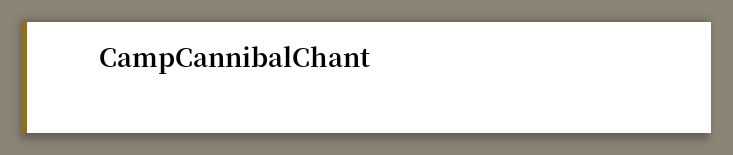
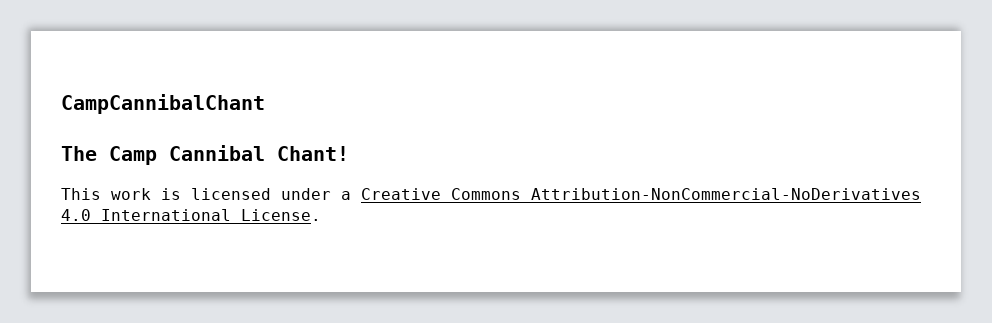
+ The Camp Cannibal Chant!
+ This work is licensed under a Creative Commons Attribution-NonCommercial-NoDerivatives 4.0 International License.

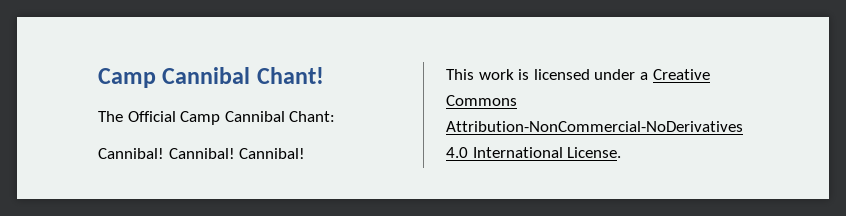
- CampCannibalChant
- The Camp Cannibal Chant!
+ Camp Cannibal Chant!
+ The Official Camp Cannibal Chant:
+ Cannibal! Cannibal! Cannibal!

